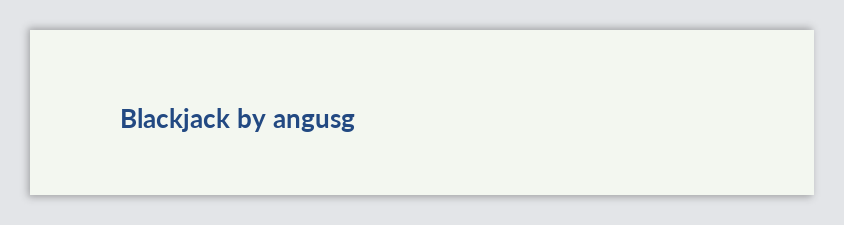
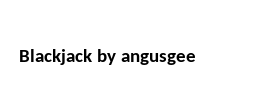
- Blackjack by angusg
+ Blackjack by angusgee

